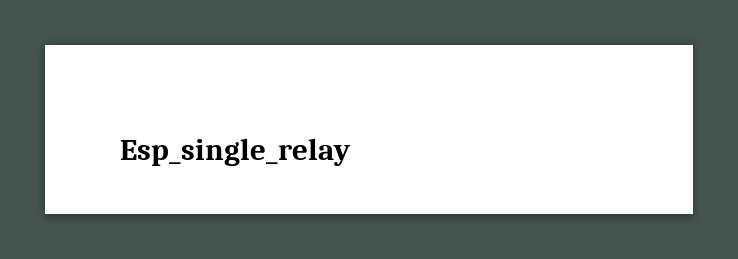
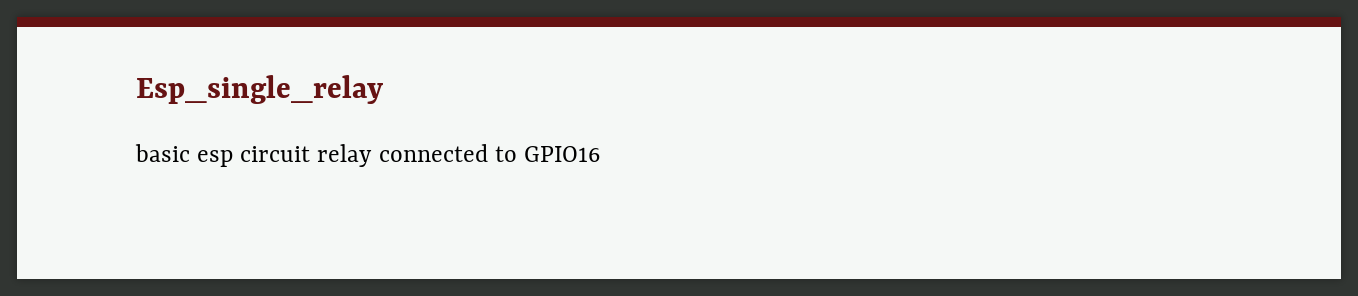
+ basic esp circuit relay connected to GPIO16

